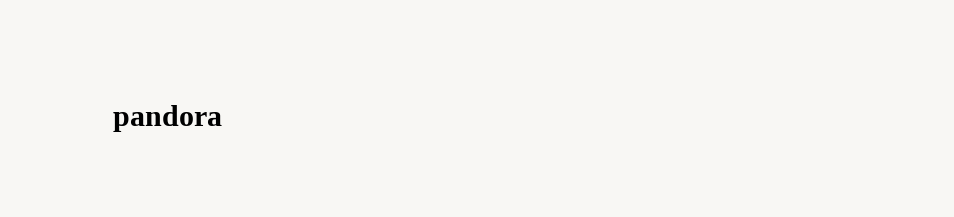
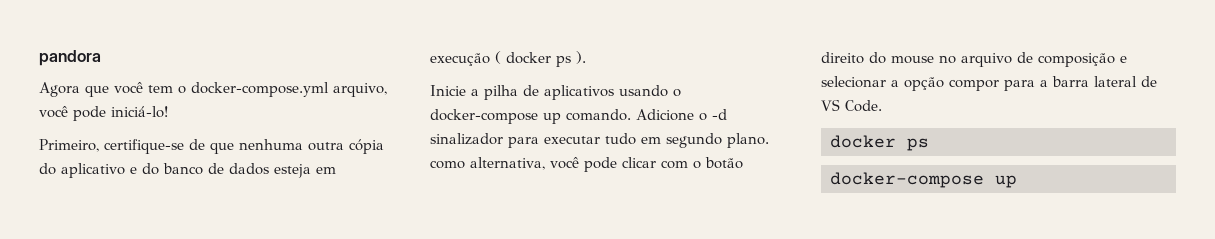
+ Agora que você tem o docker-compose.yml arquivo, você pode iniciá-lo!
+ Primeiro, certifique-se de que nenhuma outra cópia do aplicativo e do banco de dados esteja em execução ( docker ps ).
+ Inicie a pilha de aplicativos usando o docker-compose up comando. Adicione o -d sinalizador para executar tudo em segundo plano. como alternativa, você pode clicar com o botão direito do mouse no arquivo de composição e selecionar a opção compor para a barra lateral de VS Code.
+ docker ps
+ docker-compose up

